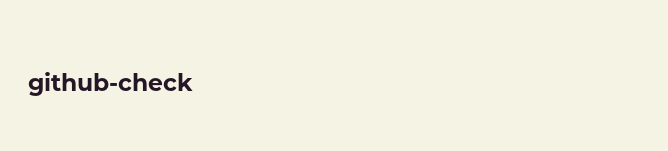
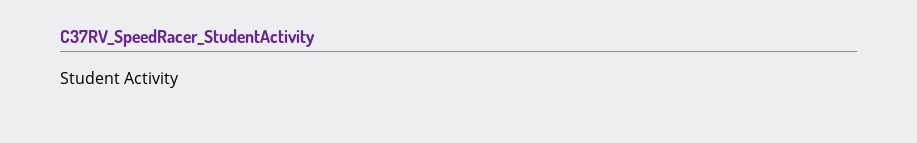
- github-check
+ C37RV_SpeedRacer_StudentActivity
+ Student Activity

